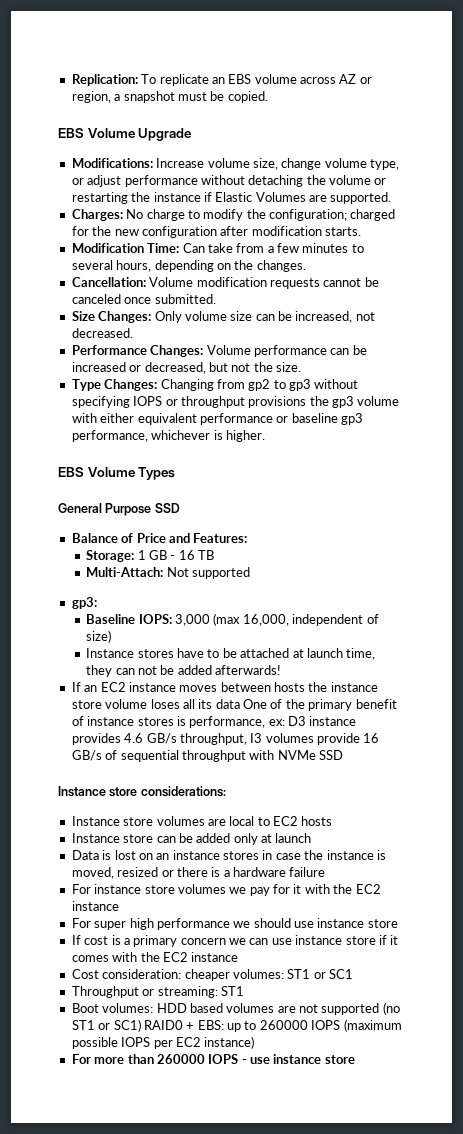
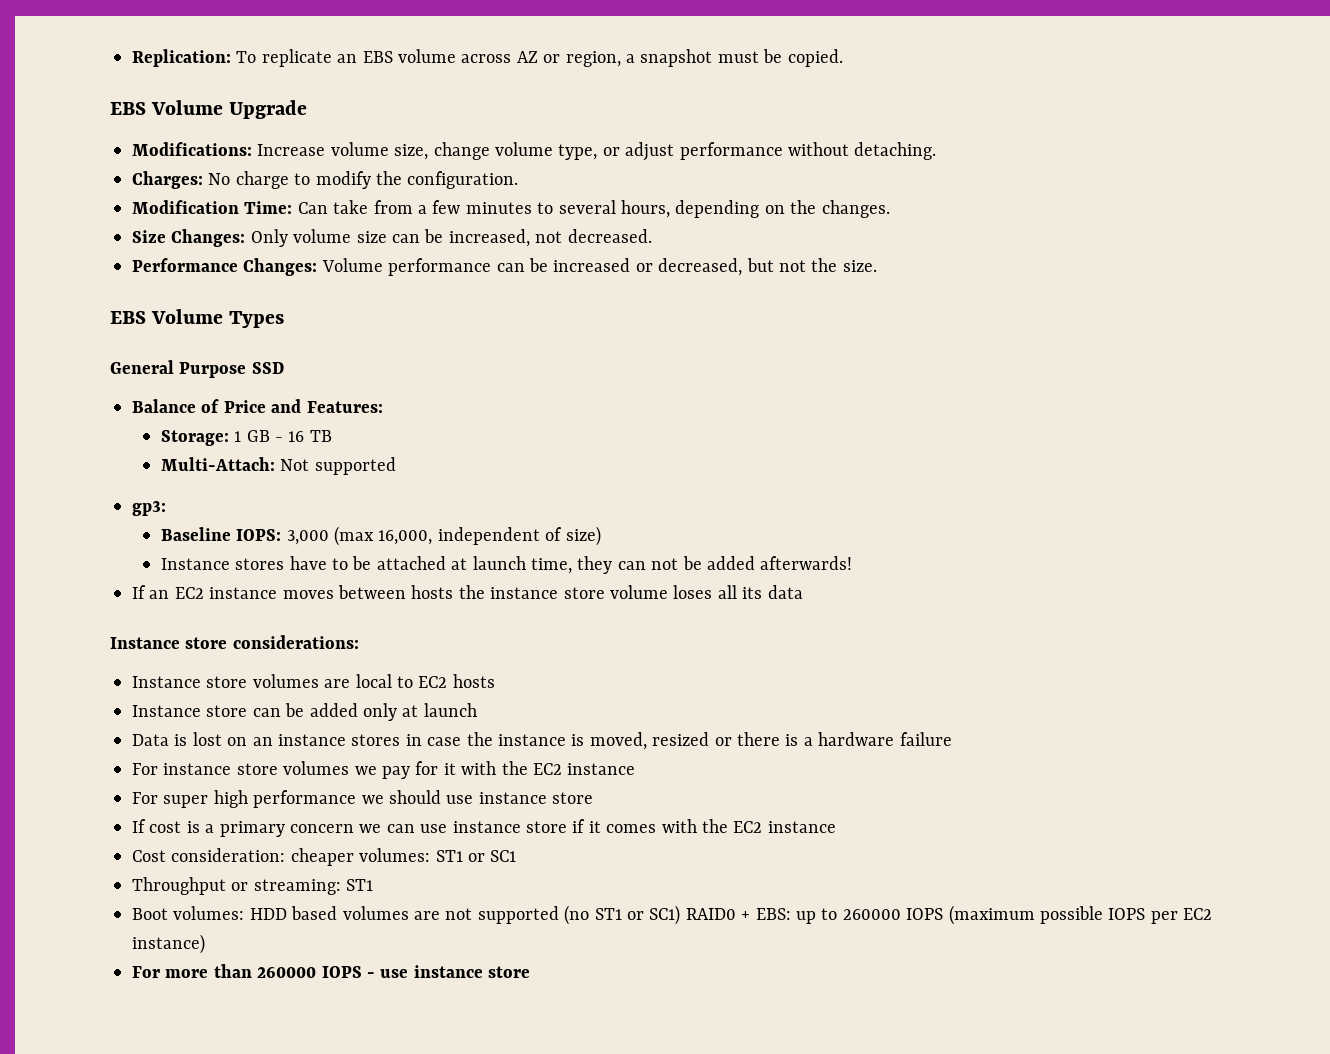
- Modifications: Increase volume size, change volume type, or adjust performance without detaching the volume or restarting the instance if Elastic Volumes are supported.
+ Modifications: Increase volume size, change volume type, or adjust performance without detaching.
- Charges: No charge to modify the configuration; charged for the new configuration after modification starts.
+ Charges: No charge to modify the configuration.
- Cancellation: Volume modification requests cannot be canceled once submitted.
- Type Changes: Changing from gp2 to gp3 without specifying IOPS or throughput provisions the gp3 volume with either equivalent performance or baseline gp3 performance, whichever is higher.
- If an EC2 instance moves between hosts the instance store volume loses all its data One of the primary benefit of instance stores is performance, ex: D3 instance provides 4.6 GB/s throughput, I3 volumes provide 16 GB/s of sequential throughput with NVMe SSD
+ If an EC2 instance moves between hosts the instance store volume loses all its data

